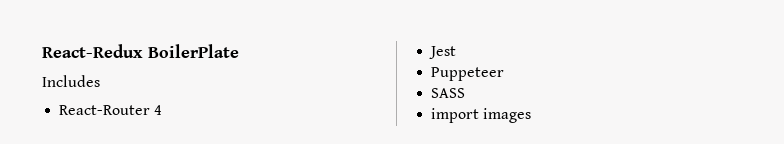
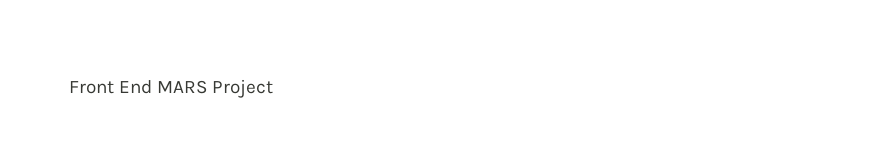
- React-Redux BoilerPlate
- Includes
- React-Router 4
- Jest
- Puppeteer
- SASS
- import images
+ Front End MARS Project

